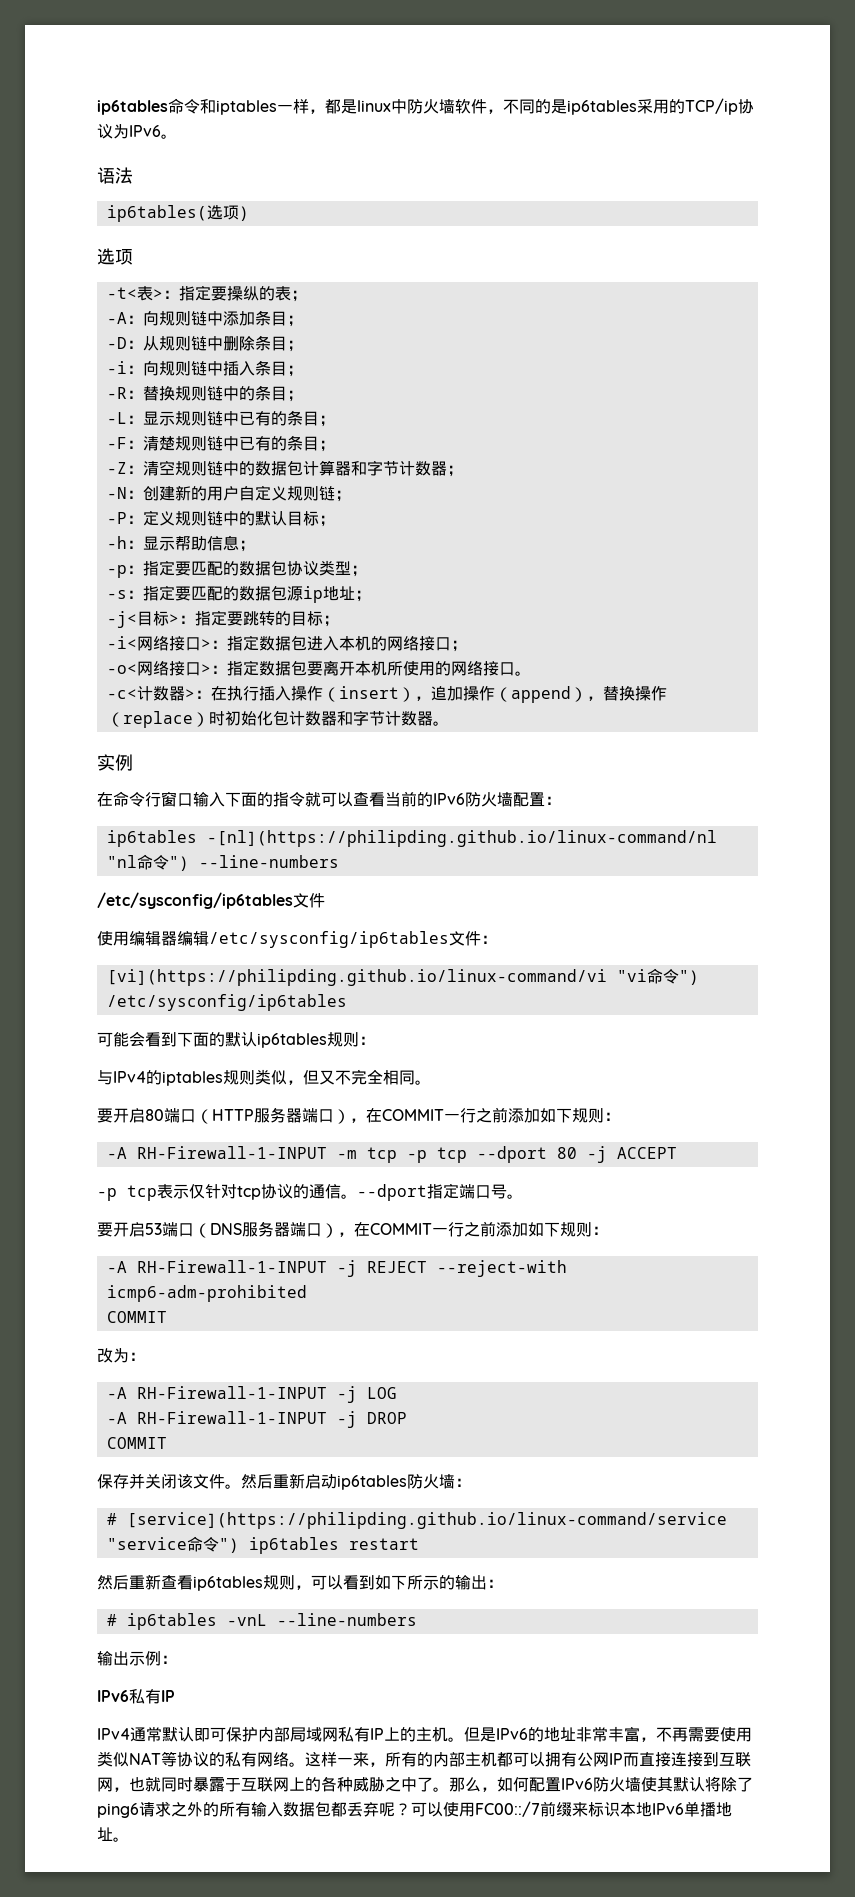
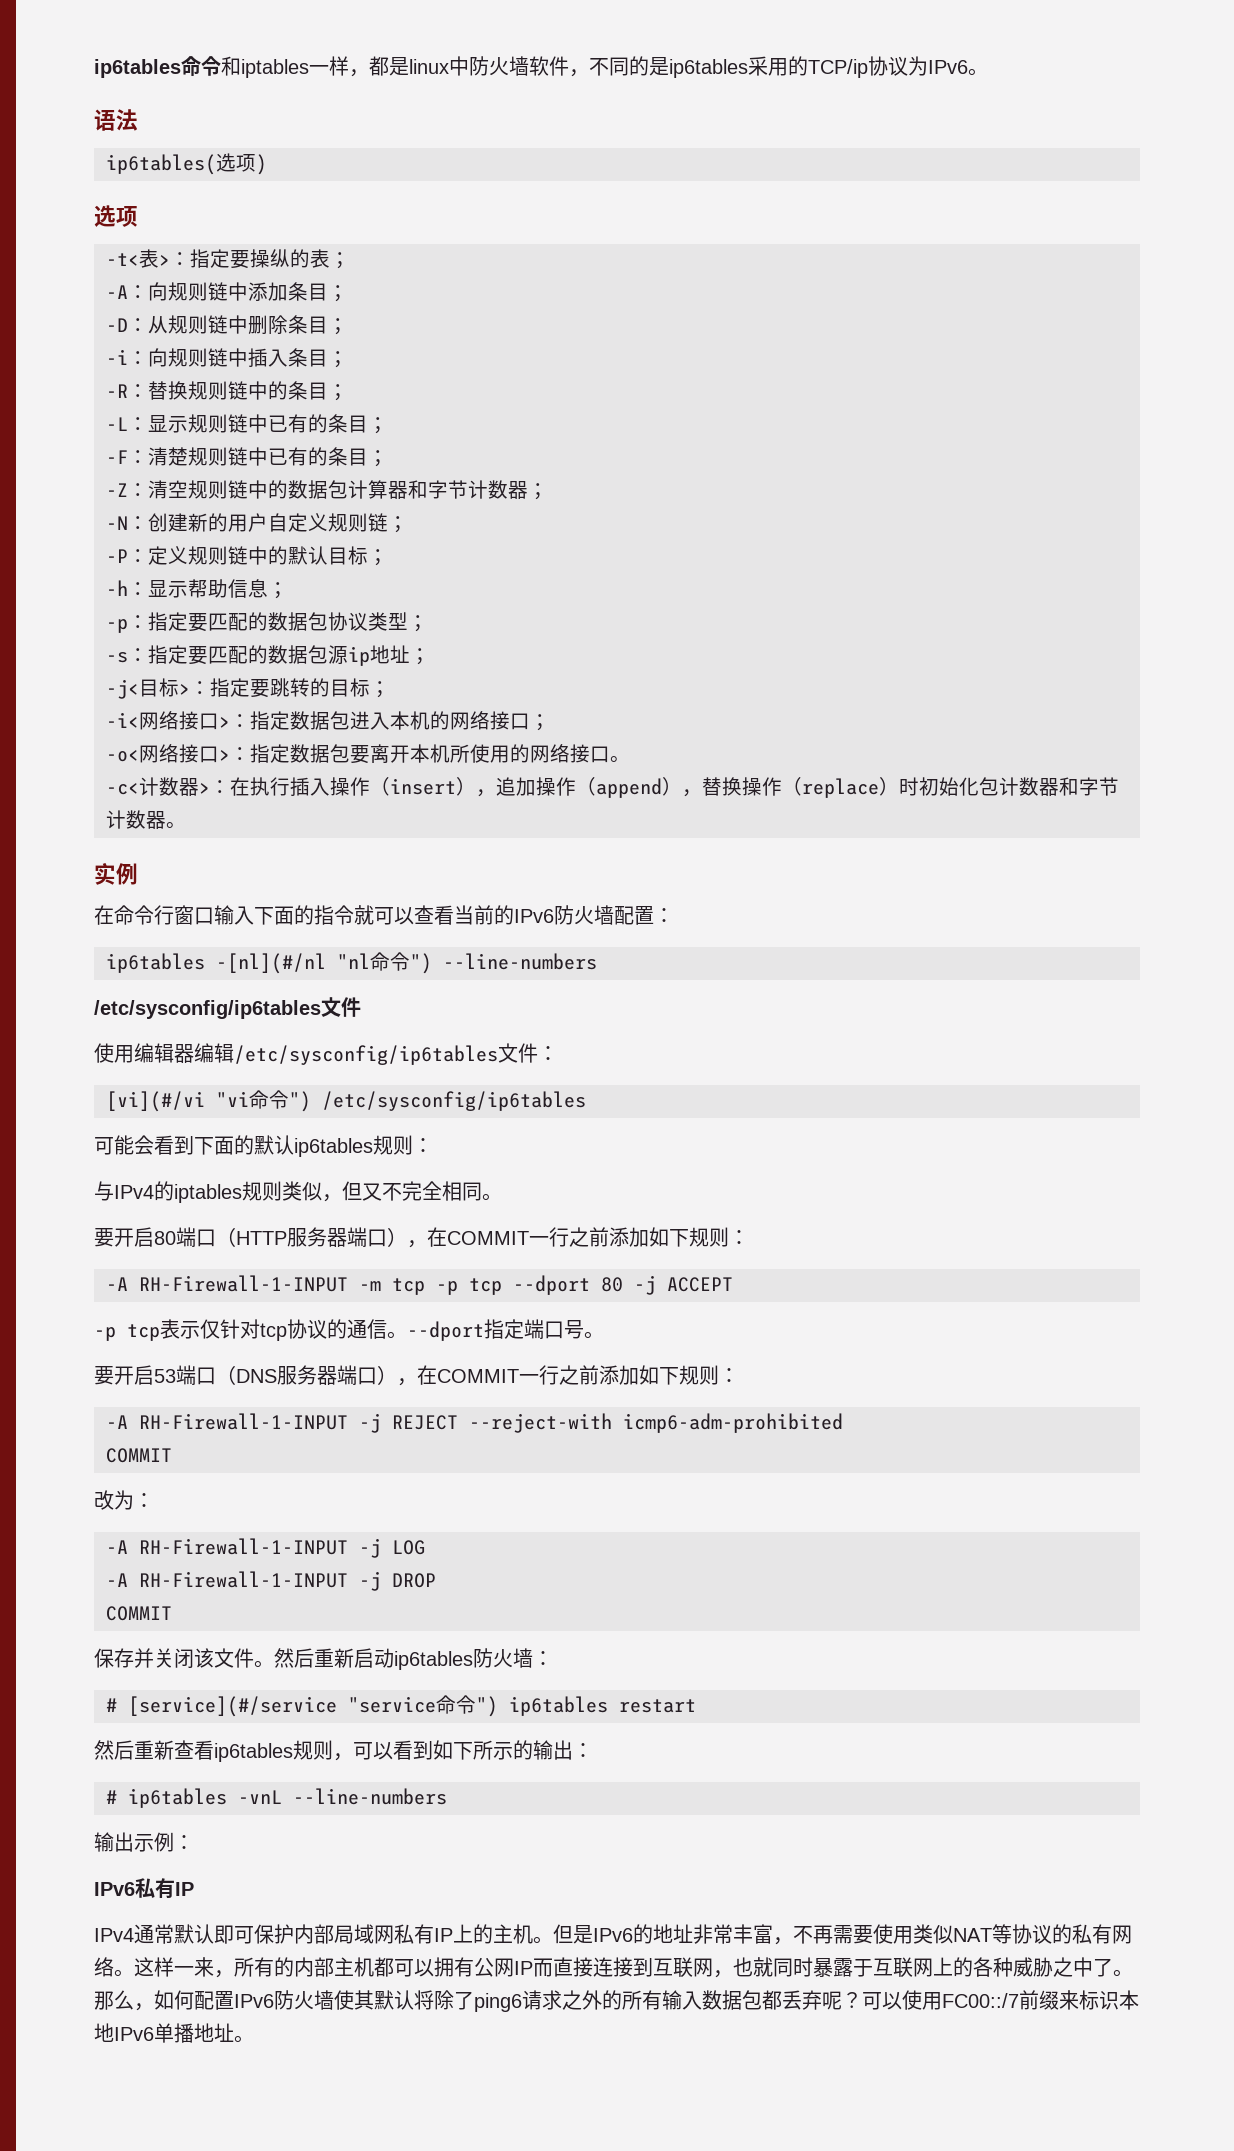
- ip6tables -[nl](https://philipding.github.io/linux-command/nl "nl命令") --line-numbers
+ ip6tables -[nl](#/nl "nl命令") --line-numbers
- [vi](https://philipding.github.io/linux-command/vi "vi命令") /etc/sysconfig/ip6tables
+ [vi](#/vi "vi命令") /etc/sysconfig/ip6tables
- # [service](https://philipding.github.io/linux-command/service "service命令") ip6tables restart
+ # [service](#/service "service命令") ip6tables restart

